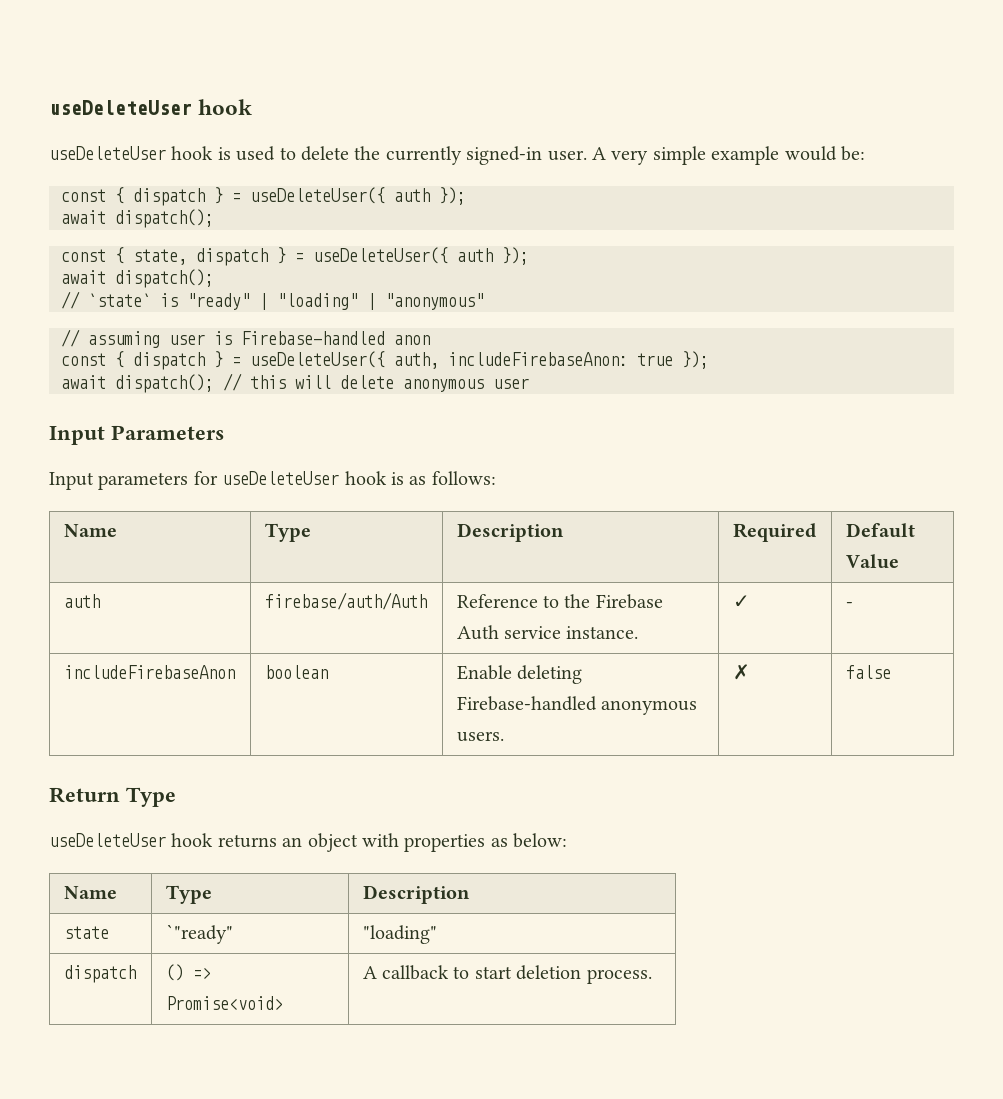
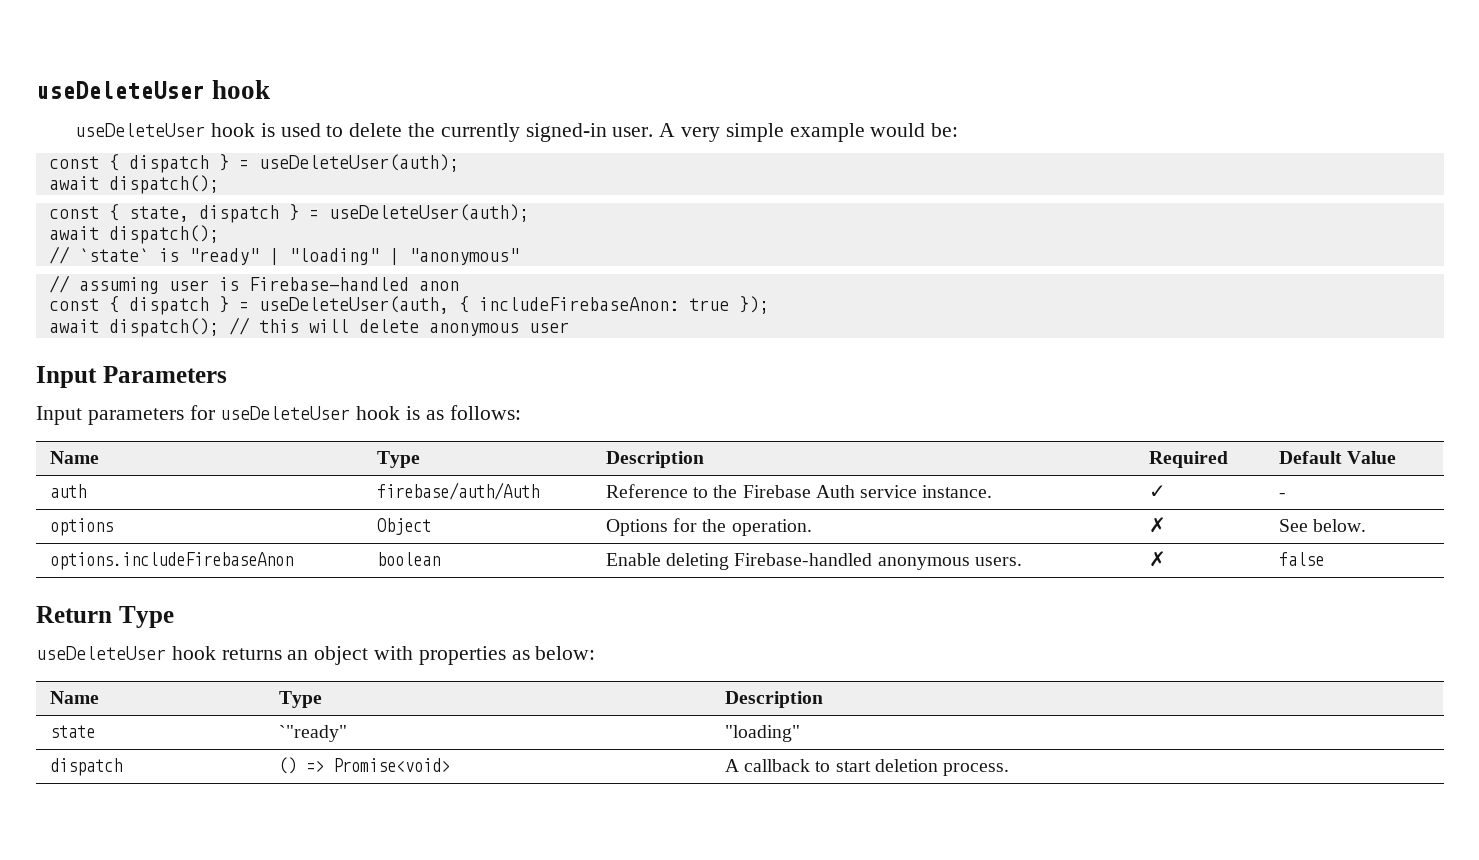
- const { dispatch } = useDeleteUser({ auth });
+ const { dispatch } = useDeleteUser(auth);
- const { state, dispatch } = useDeleteUser({ auth });
+ const { state, dispatch } = useDeleteUser(auth);
- const { dispatch } = useDeleteUser({ auth, includeFirebaseAnon: true });
+ const { dispatch } = useDeleteUser(auth, { includeFirebaseAnon: true });
- includeFirebaseAnon | boolean | Enable deleting Firebase-handled anonymous users. | ✗ | false
+ options | Object | Options for the operation. | ✗ | See below.
+ options.includeFirebaseAnon | boolean | Enable deleting Firebase-handled anonymous users. | ✗ | false

